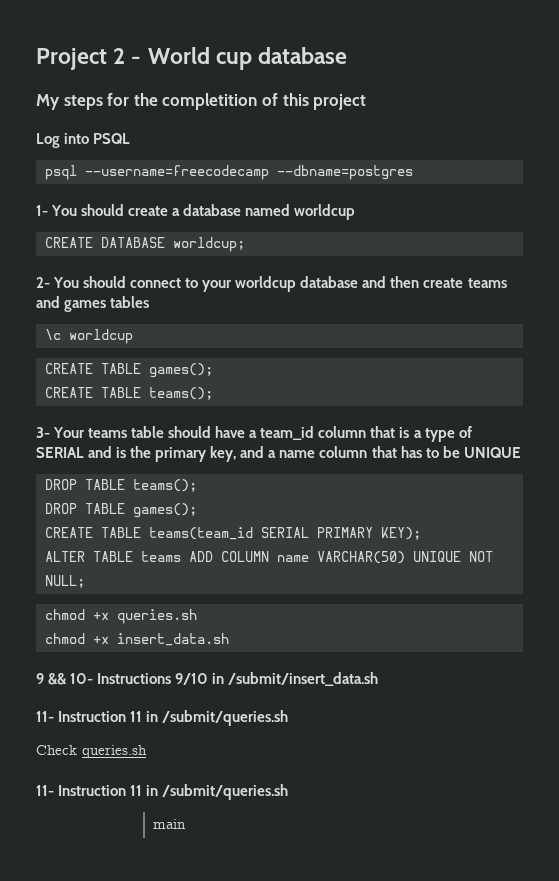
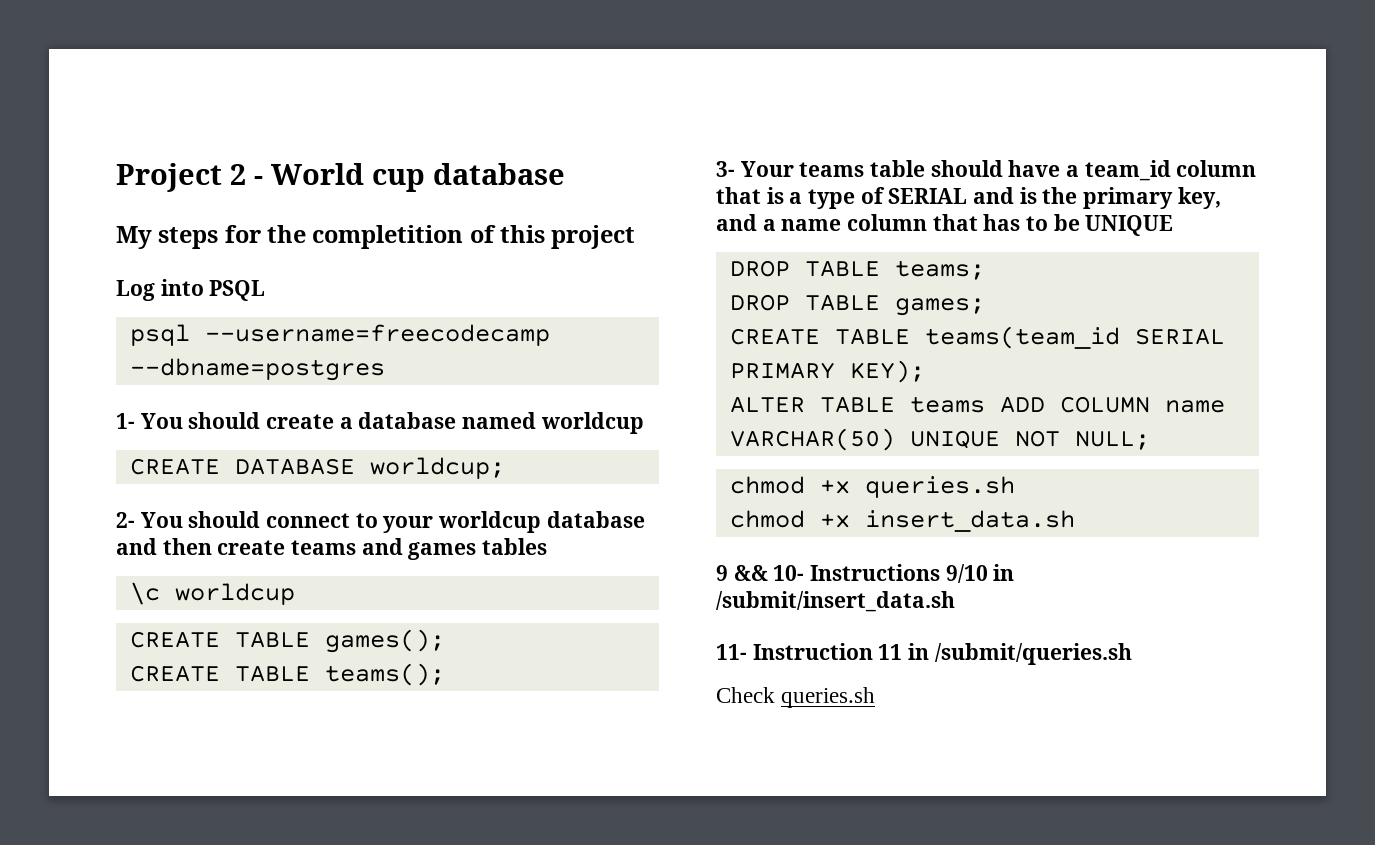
- DROP TABLE teams();
- DROP TABLE games();
+ DROP TABLE teams;
+ DROP TABLE games;
  Check queries.sh
- 11- Instruction 11 in /submit/queries.sh
- main

